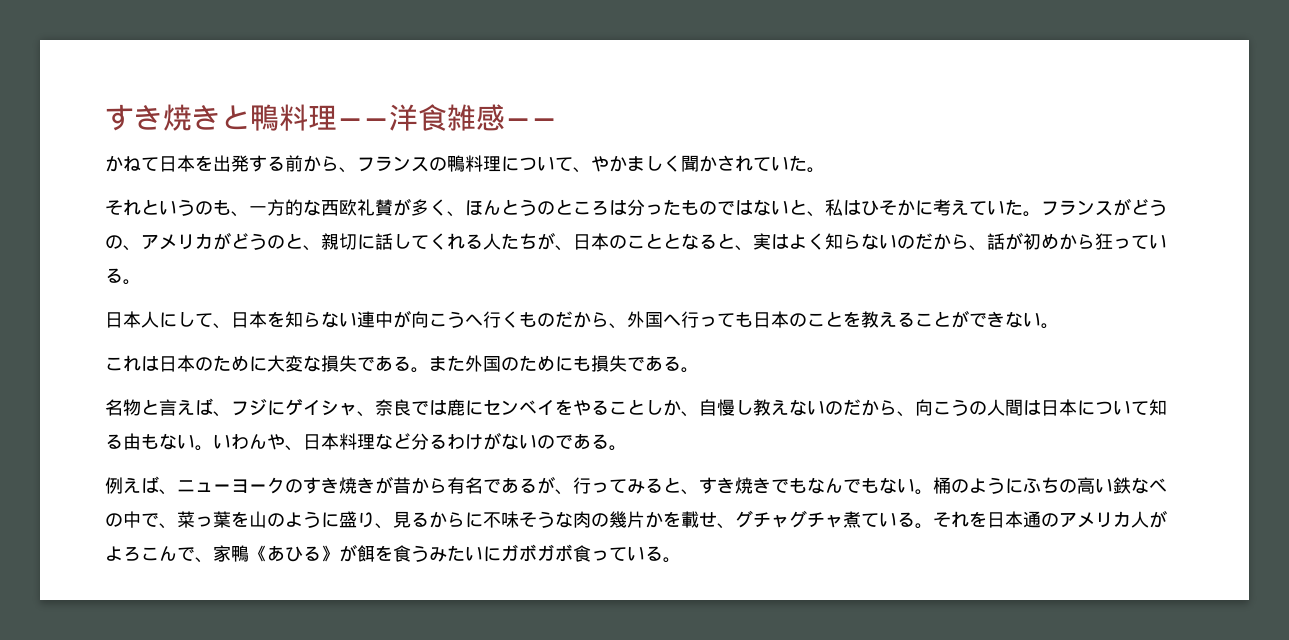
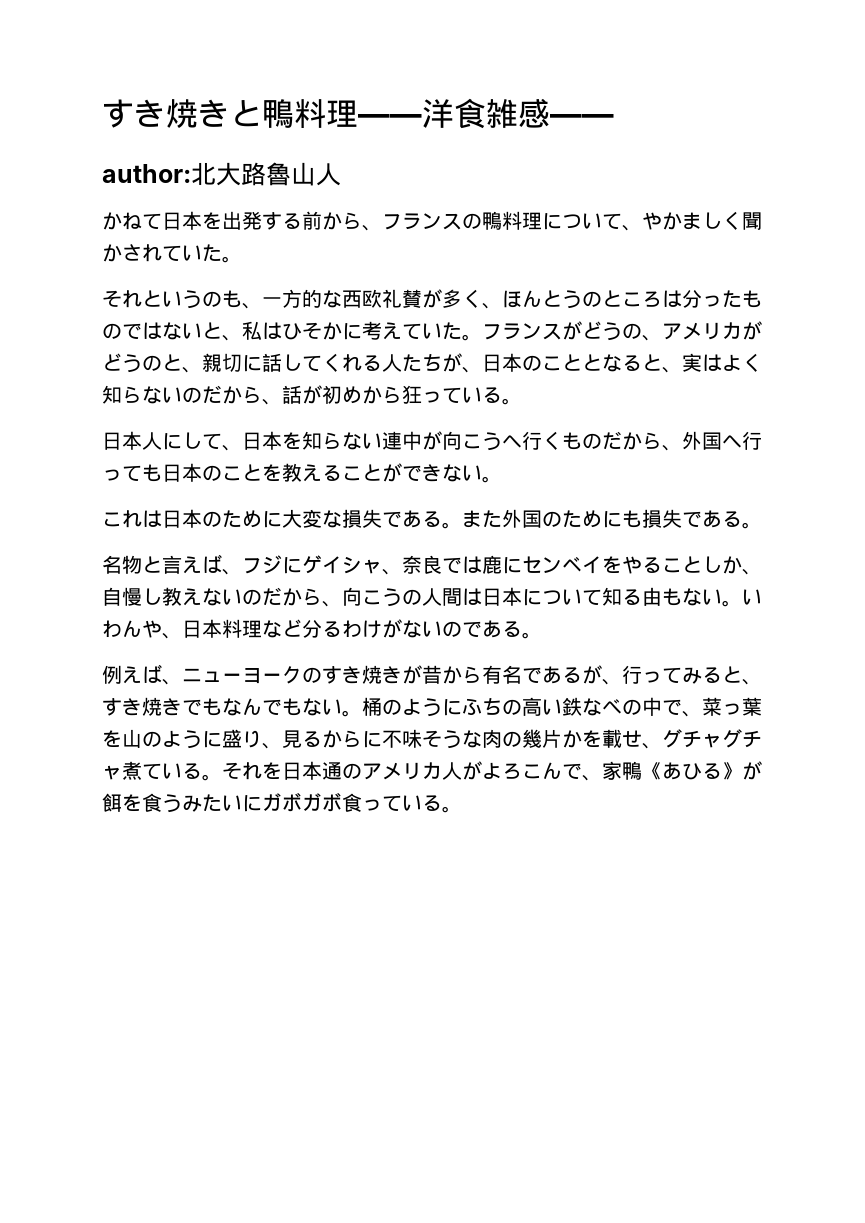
+ author:北大路魯山人

